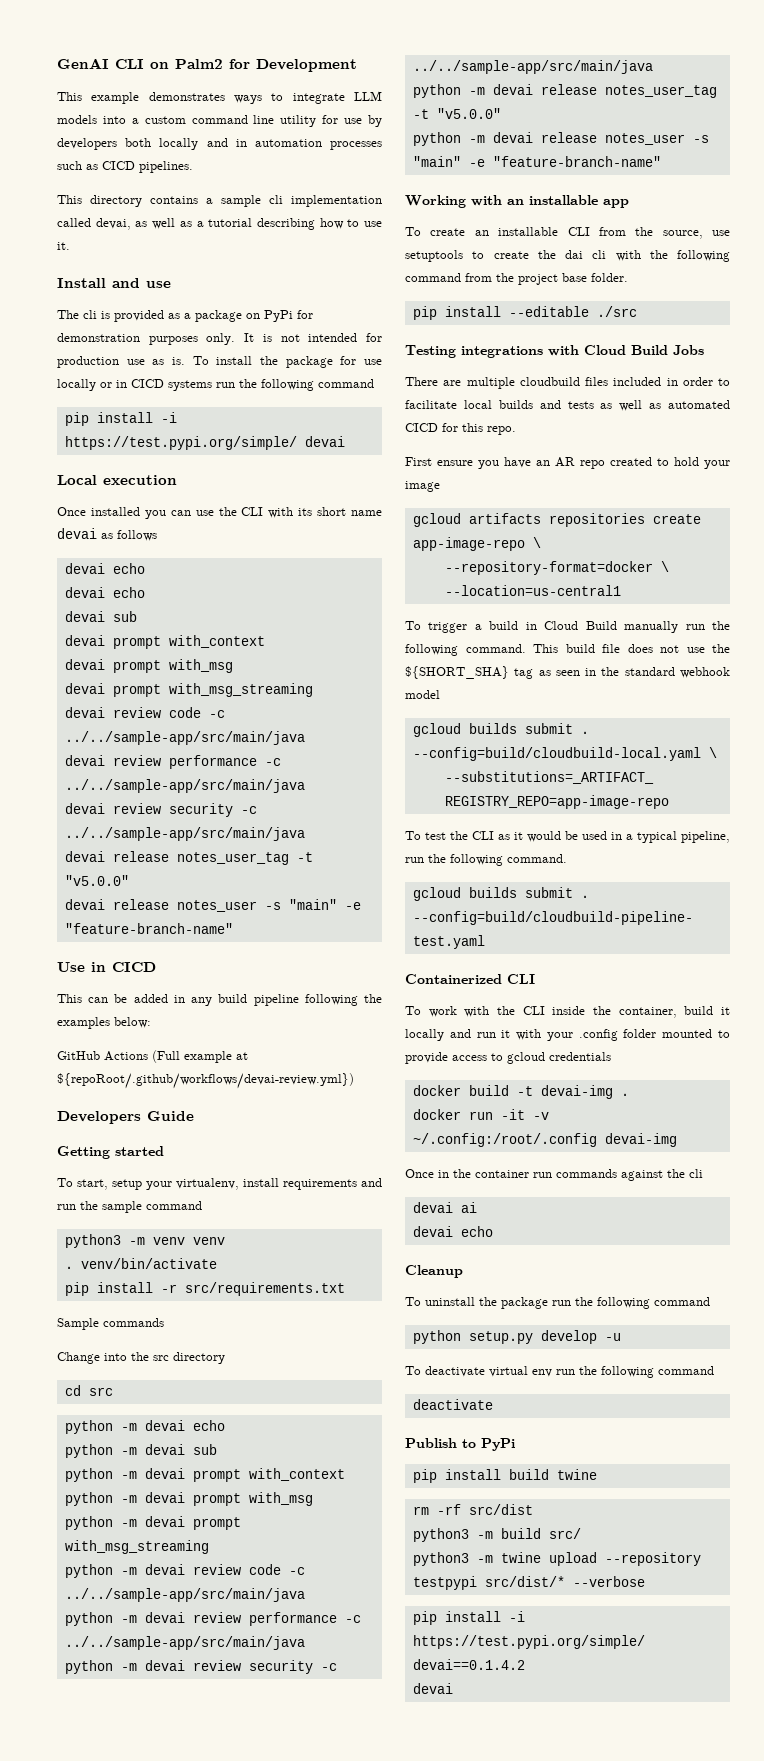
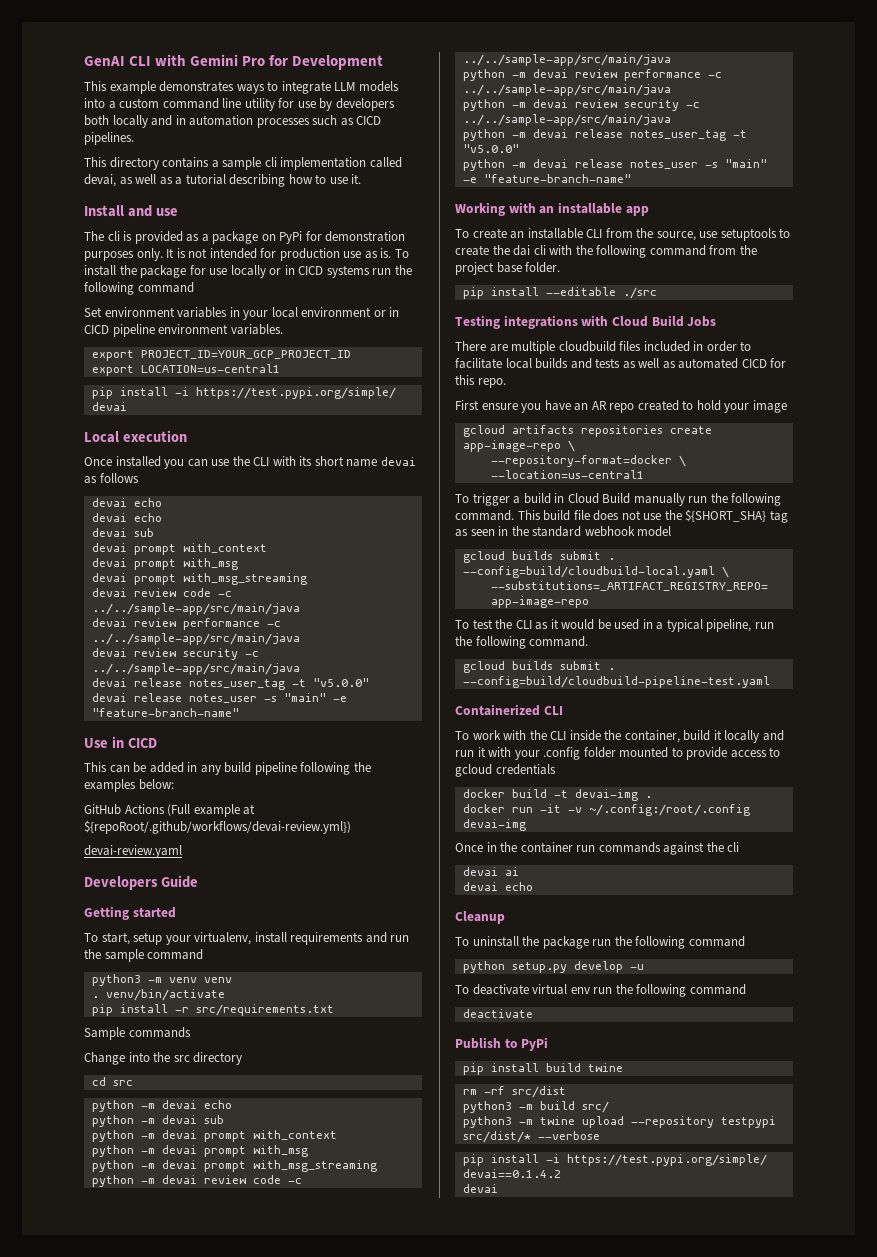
- GenAI CLI on Palm2 for Development
+ GenAI CLI with Gemini Pro for Development
+ Set environment variables in your local environment or in CICD pipeline environment variables.
+ export PROJECT_ID=YOUR_GCP_PROJECT_ID
+ export LOCATION=us-central1
+ devai-review.yaml

